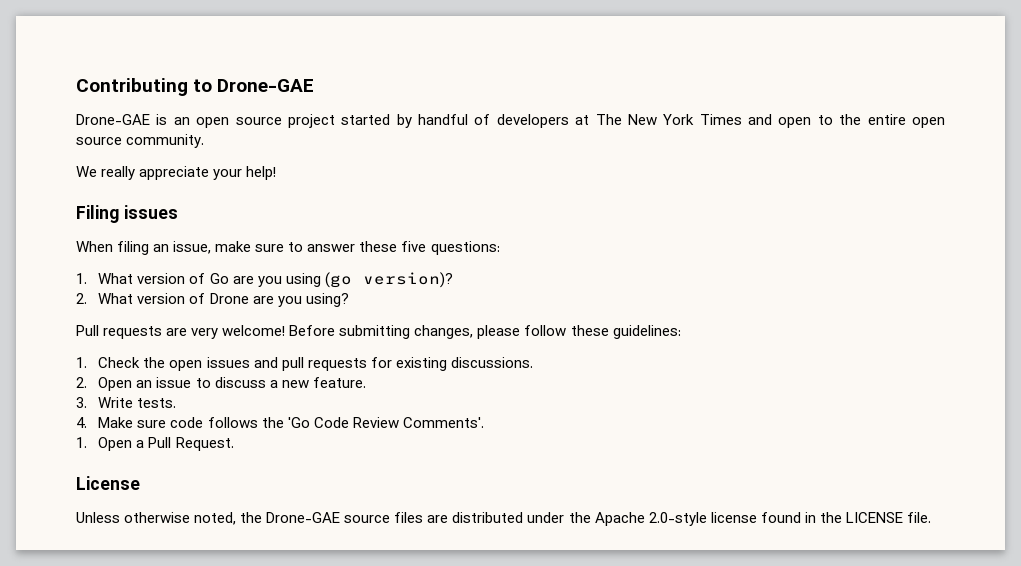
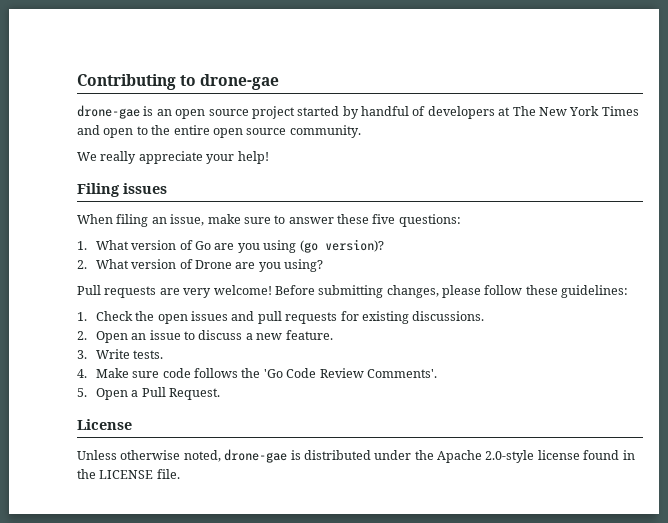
- Contributing to Drone-GAE
- Drone-GAE is an open source project started by handful of developers at The New York Times and open to the entire open source community.
+ Contributing to drone-gae
+ drone-gae is an open source project started by handful of developers at The New York Times and open to the entire open source community.
- 1. Open a Pull Request.
+ 5. Open a Pull Request.
- Unless otherwise noted, the Drone-GAE source files are distributed under the Apache 2.0-style license found in the LICENSE file.
+ Unless otherwise noted, drone-gae is distributed under the Apache 2.0-style license found in the LICENSE file.

